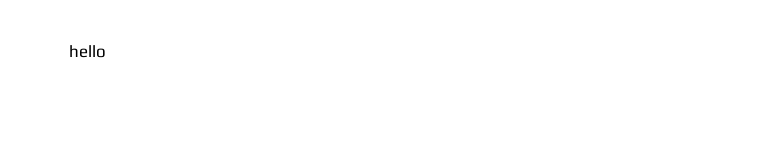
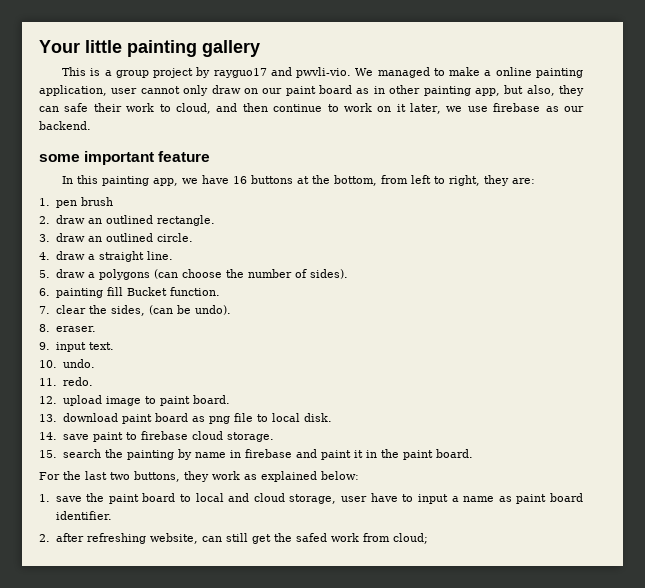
- hello
+ Your little painting gallery
+ This is a group project by rayguo17 and pwvli-vio. We managed to make a online painting application, user cannot only draw on our paint board as in other painting app, but also, they can safe their work to cloud, and then continue to work on it later, we use firebase as our backend.
+ some important feature
+ In this painting app, we have 16 buttons at the bottom, from left to right, they are:
+ 1. pen brush
+ 2. draw an outlined rectangle.
+ 3. draw an outlined circle.
+ 4. draw a straight line.
+ 5. draw a polygons (can choose the number of sides).
+ 6. painting fill Bucket function.
+ 7. clear the sides, (can be undo).
+ 8. eraser.
+ 9. input text.
+ 10. undo.
+ 11. redo.
+ 12. upload image to paint board.
+ 13. download paint board as png file to local disk.
+ 14. save paint to firebase cloud storage.
+ 15. search the painting by name in firebase and paint it in the paint board.
+ For the last two buttons, they work as explained below:
+ 1. save the paint board to local and cloud storage, user have to input a name as paint board identifier.
+ 2. after refreshing website, can still get the safed work from cloud;

